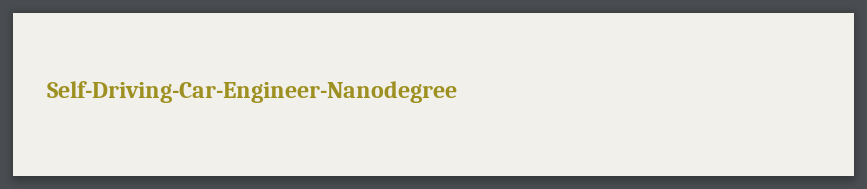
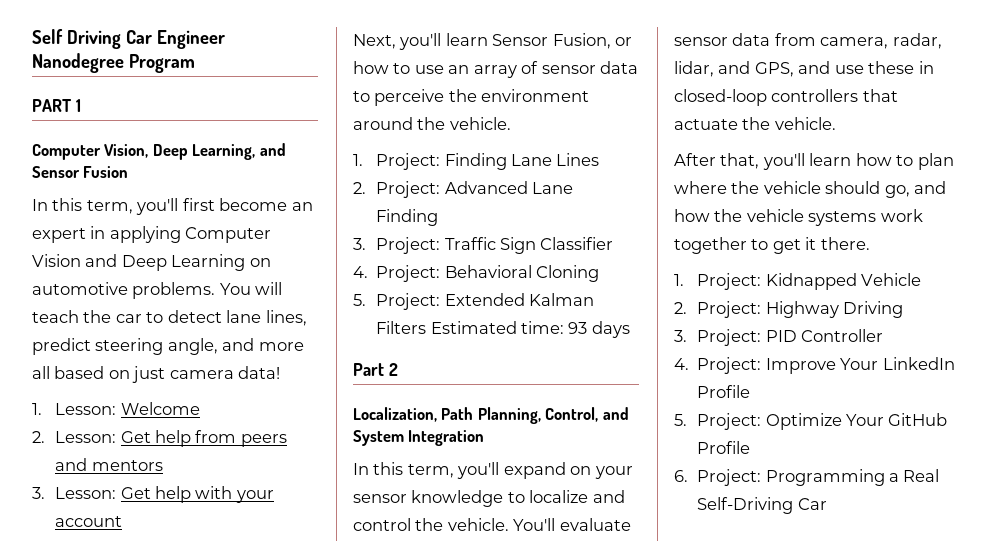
- Self-Driving-Car-Engineer-Nanodegree
+ Self Driving Car Engineer Nanodegree Program
+ PART 1
+ Computer Vision, Deep Learning, and Sensor Fusion
+ In this term, you'll first become an expert in applying Computer Vision and Deep Learning on automotive problems. You will teach the car to detect lane lines, predict steering angle, and more all based on just camera data!
+ 1. Lesson: Welcome
+ 2. Lesson: Get help from peers and mentors
+ 3. Lesson: Get help with your account
+ Next, you'll learn Sensor Fusion, or how to use an array of sensor data to perceive the environment around the vehicle.
+ 1. Project: Finding Lane Lines
+ 2. Project: Advanced Lane Finding
+ 3. Project: Traffic Sign Classifier
+ 4. Project: Behavioral Cloning
+ 5. Project: Extended Kalman Filters Estimated time: 93 days
+ Part 2
+ Localization, Path Planning, Control, and System Integration
+ In this term, you'll expand on your sensor knowledge to localize and control the vehicle. You'll evaluate sensor data from camera, radar, lidar, and GPS, and use these in closed-loop controllers that actuate the vehicle.
+ After that, you'll learn how to plan where the vehicle should go, and how the vehicle systems work together to get it there.
+ 1. Project: Kidnapped Vehicle
+ 2. Project: Highway Driving
+ 3. Project: PID Controller
+ 4. Project: Improve Your LinkedIn Profile
+ 5. Project: Optimize Your GitHub Profile
+ 6. Project: Programming a Real Self-Driving Car

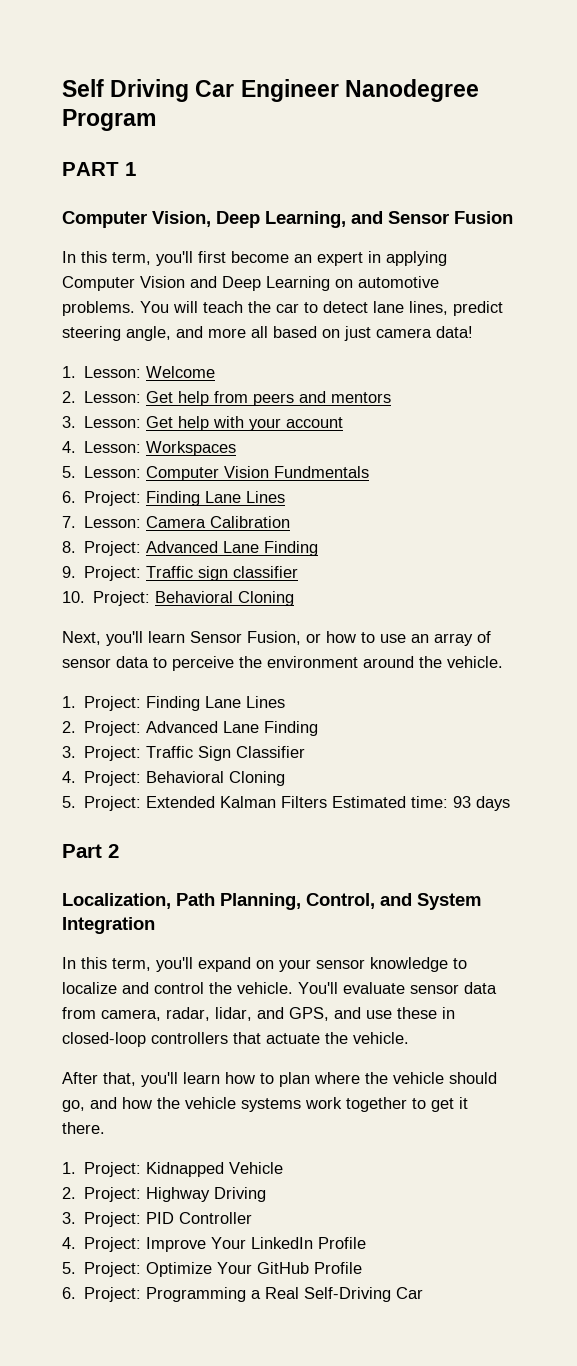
+ 4. Lesson: Workspaces
+ 5. Lesson: Computer Vision Fundmentals
+ 6. Project: Finding Lane Lines
+ 7. Lesson: Camera Calibration
+ 8. Project: Advanced Lane Finding
+ 9. Project: Traffic sign classifier
+ 10. Project: Behavioral Cloning

